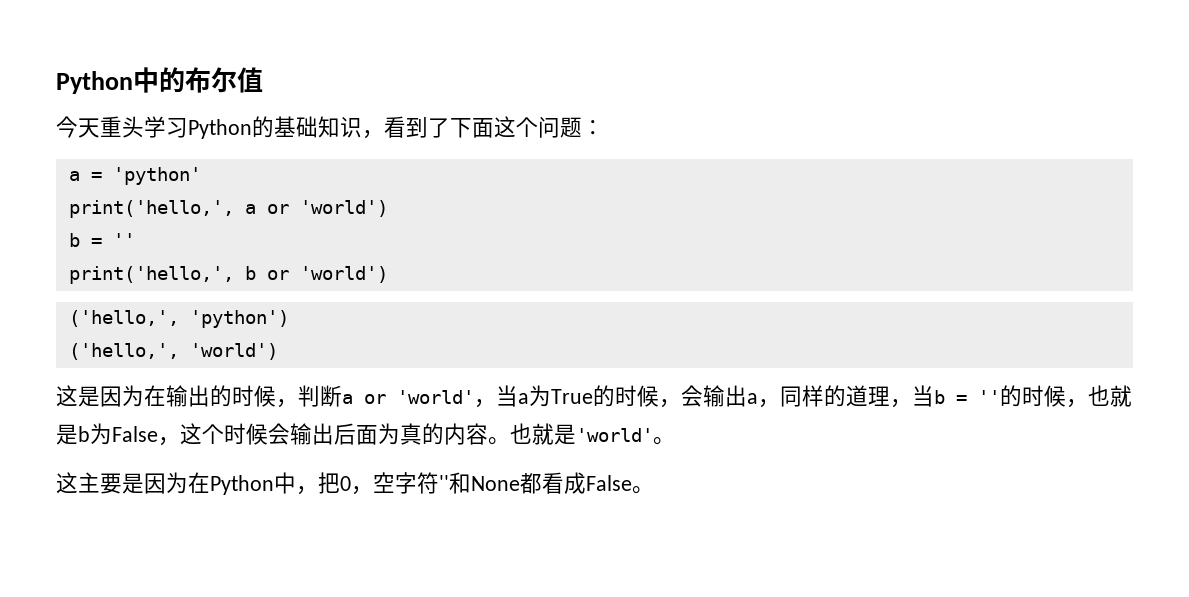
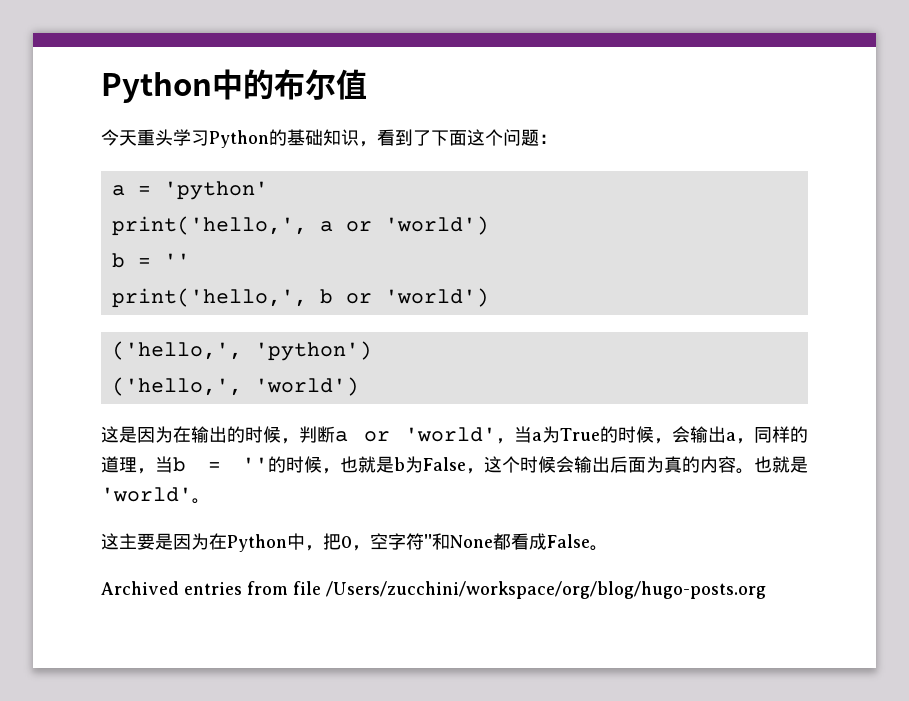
+ Archived entries from file /Users/zucchini/workspace/org/blog/hugo-posts.org

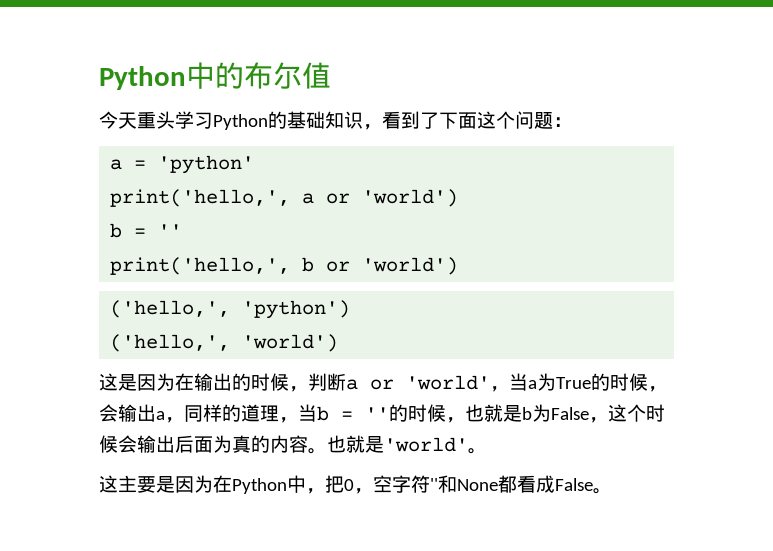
- Archived entries from file /Users/zucchini/workspace/org/blog/hugo-posts.org

